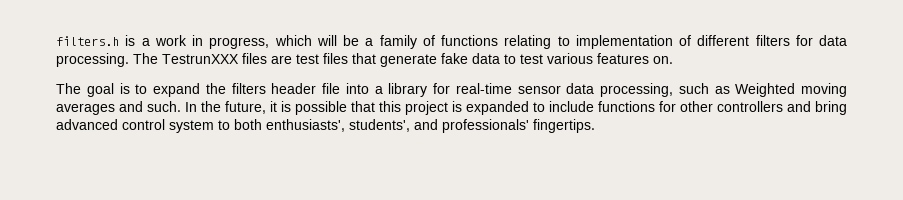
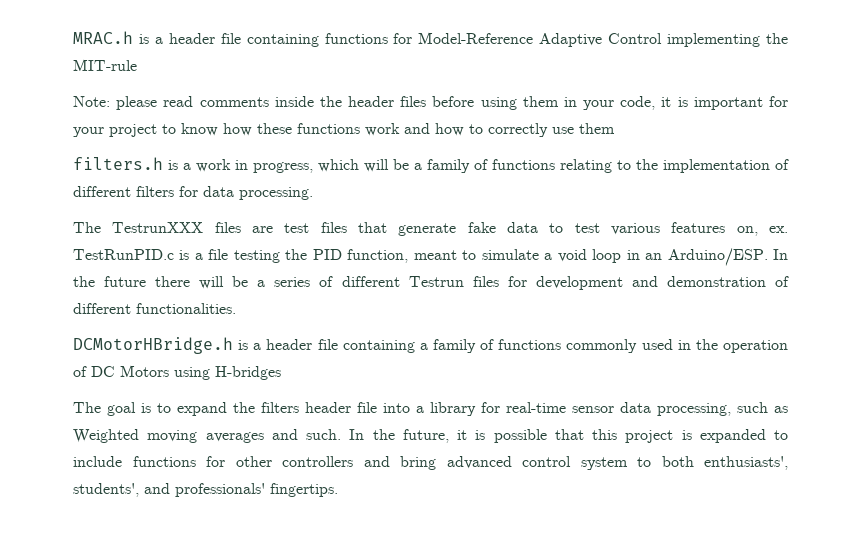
+ MRAC.h is a header file containing functions for Model-Reference Adaptive Control implementing the MIT-rule
+ Note: please read comments inside the header files before using them in your code, it is important for your project to know how these functions work and how to correctly use them
- filters.h is a work in progress, which will be a family of functions relating to implementation of different filters for data processing. The TestrunXXX files are test files that generate fake data to test various features on.
+ filters.h is a work in progress, which will be a family of functions relating to the implementation of different filters for data processing.
+ The TestrunXXX files are test files that generate fake data to test various features on, ex. TestRunPID.c is a file testing the PID function, meant to simulate a void loop in an Arduino/ESP. In the future there will be a series of different Testrun files for development and demonstration of different functionalities.
+ DCMotorHBridge.h is a header file containing a family of functions commonly used in the operation of DC Motors using H-bridges

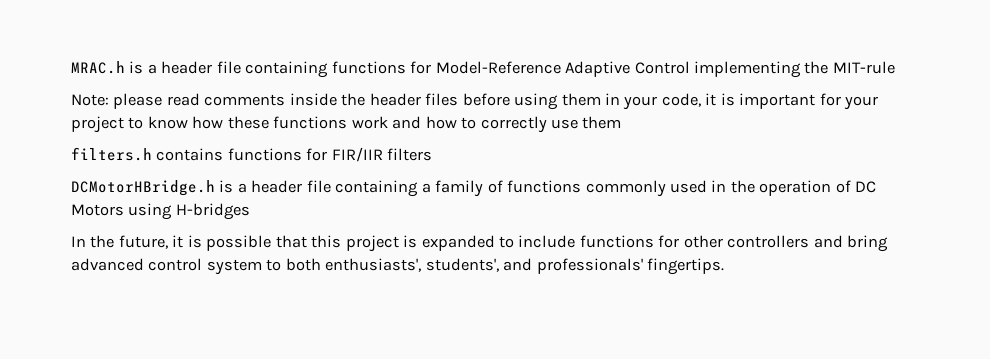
- filters.h is a work in progress, which will be a family of functions relating to the implementation of different filters for data processing.
- The TestrunXXX files are test files that generate fake data to test various features on, ex. TestRunPID.c is a file testing the PID function, meant to simulate a void loop in an Arduino/ESP. In the future there will be a series of different Testrun files for development and demonstration of different functionalities.
+ filters.h contains functions for FIR/IIR filters
- The goal is to expand the filters header file into a library for real-time sensor data processing, such as Weighted moving averages and such.

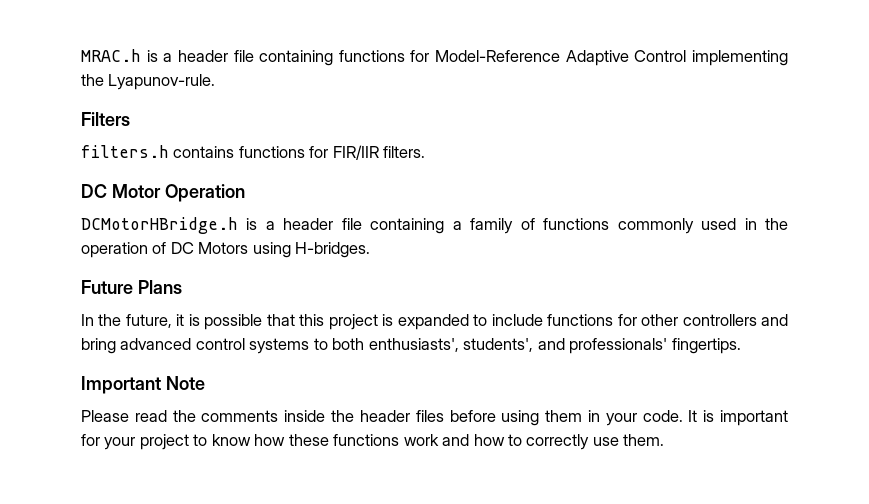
- MRAC.h is a header file containing functions for Model-Reference Adaptive Control implementing the MIT-rule
- Note: please read comments inside the header files before using them in your code, it is important for your project to know how these functions work and how to correctly use them
+ MRAC.h is a header file containing functions for Model-Reference Adaptive Control implementing the Lyapunov-rule.
+ Filters
- filters.h contains functions for FIR/IIR filters
+ filters.h contains functions for FIR/IIR filters.
+ DC Motor Operation
- DCMotorHBridge.h is a header file containing a family of functions commonly used in the operation of DC Motors using H-bridges
+ DCMotorHBridge.h is a header file containing a family of functions commonly used in the operation of DC Motors using H-bridges.
+ Future Plans
- In the future, it is possible that this project is expanded to include functions for other controllers and bring advanced control system to both enthusiasts', students', and professionals' fingertips.
+ In the future, it is possible that this project is expanded to include functions for other controllers and bring advanced control systems to both enthusiasts', students', and professionals' fingertips.
+ Important Note
+ Please read the comments inside the header files before using them in your code. It is important for your project to know how these functions work and how to correctly use them.

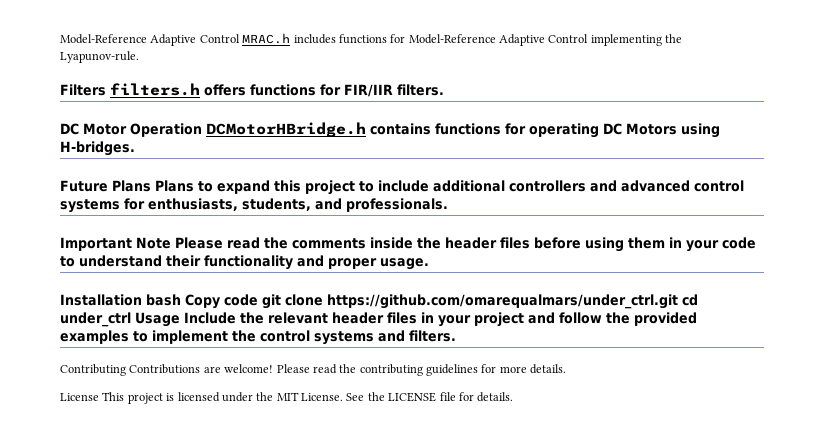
- MRAC.h is a header file containing functions for Model-Reference Adaptive Control implementing the Lyapunov-rule.
+ Model-Reference Adaptive Control MRAC.h includes functions for Model-Reference Adaptive Control implementing the Lyapunov-rule.
- Filters
- filters.h contains functions for FIR/IIR filters.
+ Filters filters.h offers functions for FIR/IIR filters.
- DC Motor Operation
- DCMotorHBridge.h is a header file containing a family of functions commonly used in the operation of DC Motors using H-bridges.
+ DC Motor Operation DCMotorHBridge.h contains functions for operating DC Motors using H-bridges.
- Future Plans
- In the future, it is possible that this project is expanded to include functions for other controllers and bring advanced control systems to both enthusiasts', students', and professionals' fingertips.
+ Future Plans Plans to expand this project to include additional controllers and advanced control systems for enthusiasts, students, and professionals.
- Important Note
- Please read the comments inside the header files before using them in your code. It is important for your project to know how these functions work and how to correctly use them.
+ Important Note Please read the comments inside the header files before using them in your code to understand their functionality and proper usage.
+ Installation bash Copy code git clone https://github.com/omarequalmars/under_ctrl.git cd under_ctrl Usage Include the relevant header files in your project and follow the provided examples to implement the control systems and filters.
+ Contributing Contributions are welcome! Please read the contributing guidelines for more details.
+ License This project is licensed under the MIT License. See the LICENSE file for details.

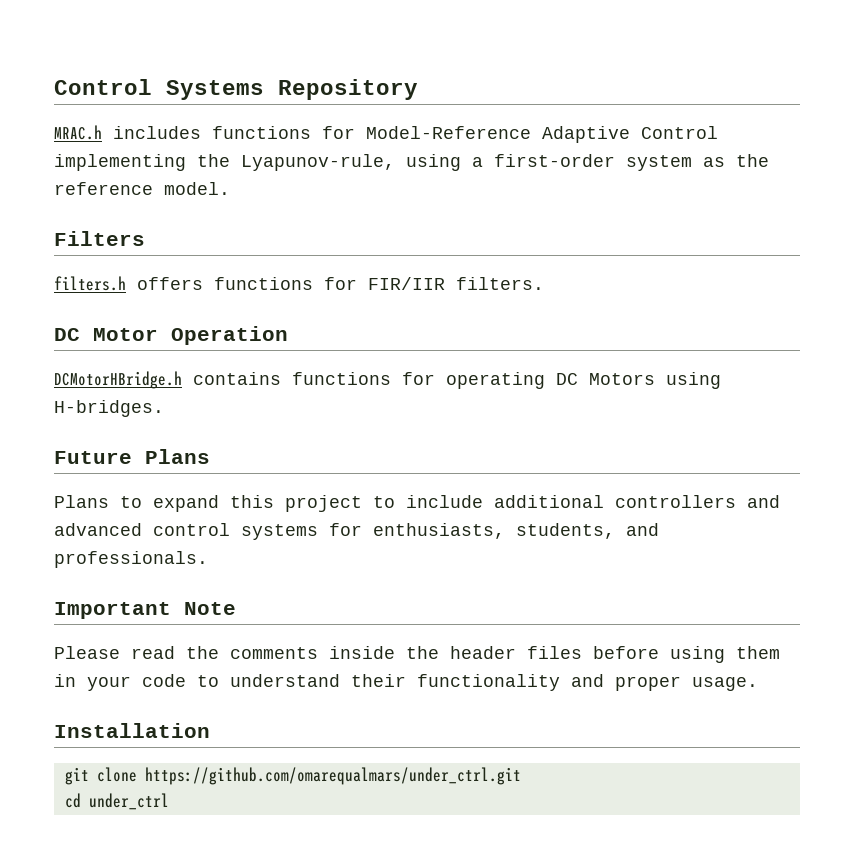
- Model-Reference Adaptive Control MRAC.h includes functions for Model-Reference Adaptive Control implementing the Lyapunov-rule.
+ Control Systems Repository
+ MRAC.h includes functions for Model-Reference Adaptive Control implementing the Lyapunov-rule, using a first-order system as the reference model.
- Filters filters.h offers functions for FIR/IIR filters.
+ Filters
+ filters.h offers functions for FIR/IIR filters.
- DC Motor Operation DCMotorHBridge.h contains functions for operating DC Motors using H-bridges.
+ DC Motor Operation
+ DCMotorHBridge.h contains functions for operating DC Motors using H-bridges.
- Future Plans Plans to expand this project to include additional controllers and advanced control systems for enthusiasts, students, and professionals.
+ Future Plans
+ Plans to expand this project to include additional controllers and advanced control systems for enthusiasts, students, and professionals.
- Important Note Please read the comments inside the header files before using them in your code to understand their functionality and proper usage.
+ Important Note
+ Please read the comments inside the header files before using them in your code to understand their functionality and proper usage.
- Installation bash Copy code git clone https://github.com/omarequalmars/under_ctrl.git cd under_ctrl Usage Include the relevant header files in your project and follow the provided examples to implement the control systems and filters.
- Contributing Contributions are welcome! Please read the contributing guidelines for more details.
- License This project is licensed under the MIT License. See the LICENSE file for details.
+ Installation
+ git clone https://github.com/omarequalmars/under_ctrl.git
+ cd under_ctrl

